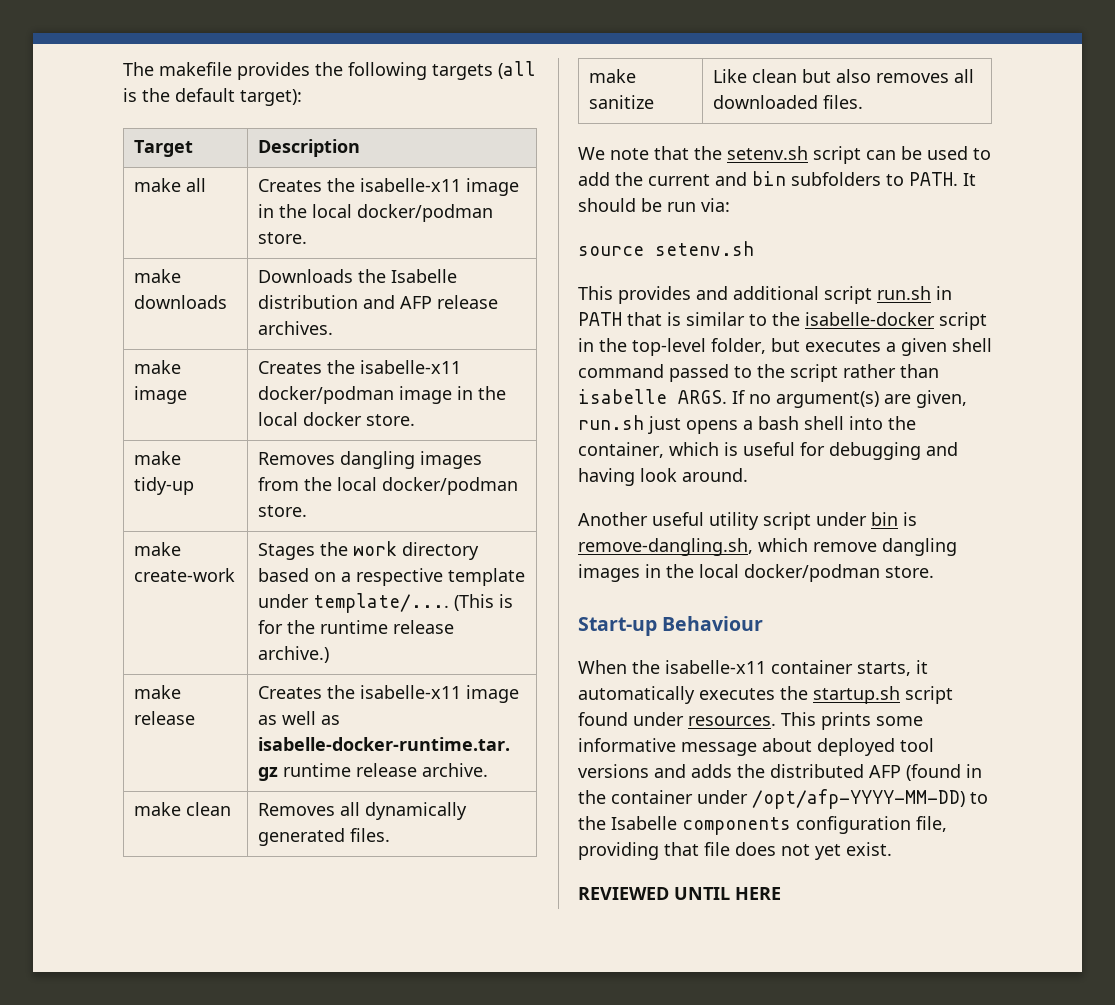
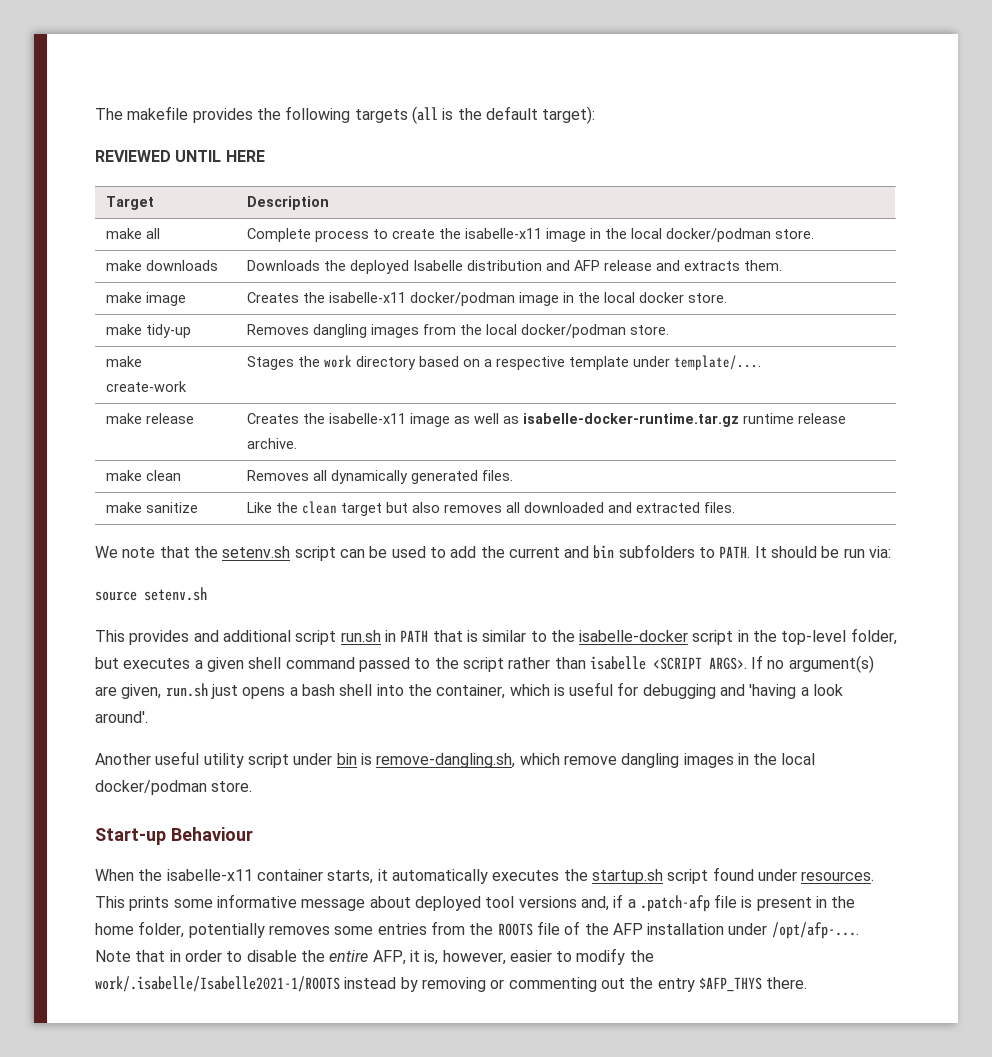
+ REVIEWED UNTIL HERE
- make all | Creates the isabelle-x11 image in the local docker/podman store.
+ make all | Complete process to create the isabelle-x11 image in the local docker/podman store.
- make downloads | Downloads the Isabelle distribution and AFP release archives.
+ make downloads | Downloads the deployed Isabelle distribution and AFP release and extracts them.
- make create-work | Stages the work directory based on a respective template under template/.... (This is for the runtime release archive.)
+ make create-work | Stages the work directory based on a respective template under template/....
- make sanitize | Like clean but also removes all downloaded files.
+ make sanitize | Like the clean target but also removes all downloaded and extracted files.
- This provides and additional script run.sh in PATH that is similar to the isabelle-docker script in the top-level folder, but executes a given shell command passed to the script rather than isabelle ARGS.
+ This provides and additional script run.sh in PATH that is similar to the isabelle-docker script in the top-level folder, but executes a given shell command passed to the script rather than isabelle <SCRIPT ARGS>.
- If no argument(s) are given, run.sh just opens a bash shell into the container, which is useful for debugging and having look around.
+ If no argument(s) are given, run.sh just opens a bash shell into the container, which is useful for debugging and 'having a look around'.
- This prints some informative message about deployed tool versions and adds the distributed AFP (found in the container under /opt/afp-YYYY-MM-DD) to the Isabelle components configuration file, providing that file does not yet exist.
- REVIEWED UNTIL HERE
+ This prints some informative message about deployed tool versions and, if a .patch-afp file is present in the home folder, potentially removes some entries from the ROOTS file of the AFP installation under /opt/afp-.... Note that in order to disable the entire AFP, it is, however, easier to modify the work/.isabelle/Isabelle2021-1/ROOTS instead by removing or commenting out the entry $AFP_THYS there.

